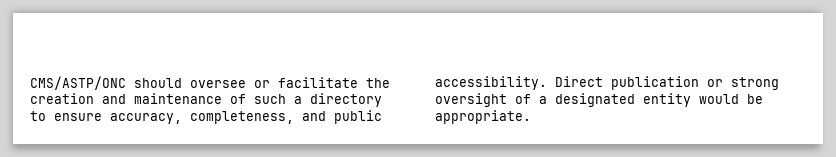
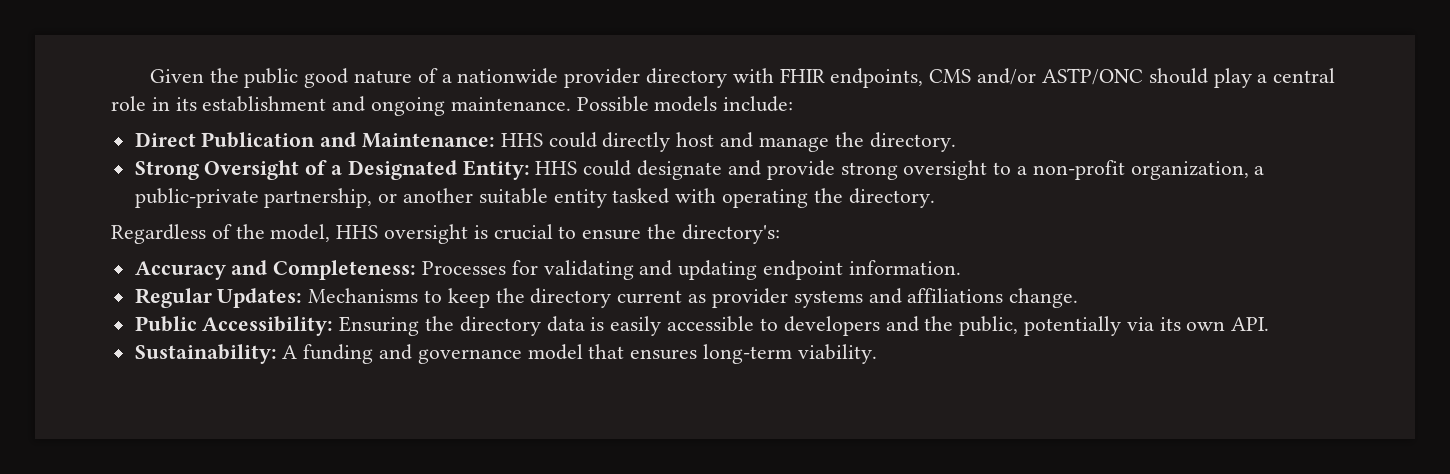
- CMS/ASTP/ONC should oversee or facilitate the creation and maintenance of such a directory to ensure accuracy, completeness, and public accessibility. Direct publication or strong oversight of a designated entity would be appropriate.
+ Given the public good nature of a nationwide provider directory with FHIR endpoints, CMS and/or ASTP/ONC should play a central role in its establishment and ongoing maintenance. Possible models include:
+ Direct Publication and Maintenance: HHS could directly host and manage the directory.
+ Strong Oversight of a Designated Entity: HHS could designate and provide strong oversight to a non-profit organization, a public-private partnership, or another suitable entity tasked with operating the directory.
+ Regardless of the model, HHS oversight is crucial to ensure the directory's:
+ Accuracy and Completeness: Processes for validating and updating endpoint information.
+ Regular Updates: Mechanisms to keep the directory current as provider systems and affiliations change.
+ Public Accessibility: Ensuring the directory data is easily accessible to developers and the public, potentially via its own API.
+ Sustainability: A funding and governance model that ensures long-term viability.

